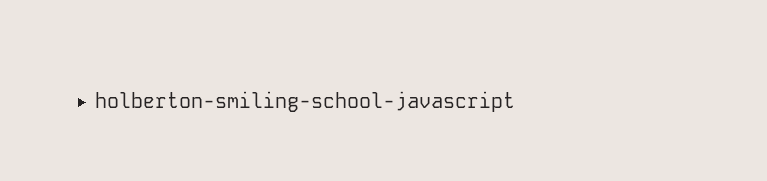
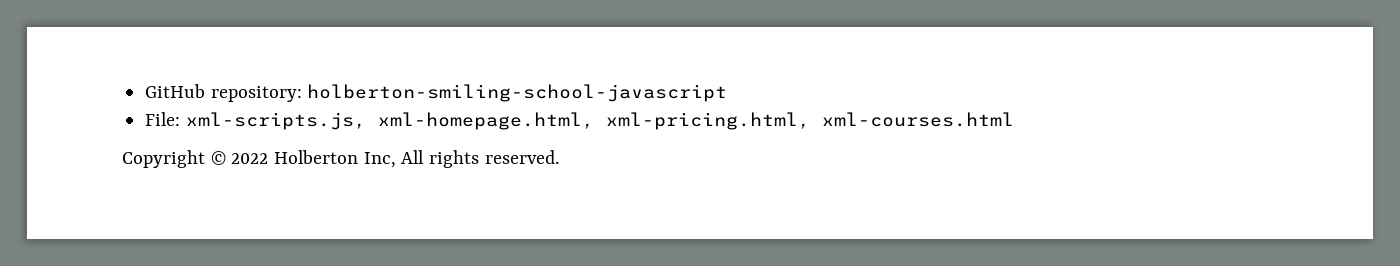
- holberton-smiling-school-javascript
+ GitHub repository: holberton-smiling-school-javascript
+ File: xml-scripts.js, xml-homepage.html, xml-pricing.html, xml-courses.html
+ Copyright © 2022 Holberton Inc, All rights reserved.

